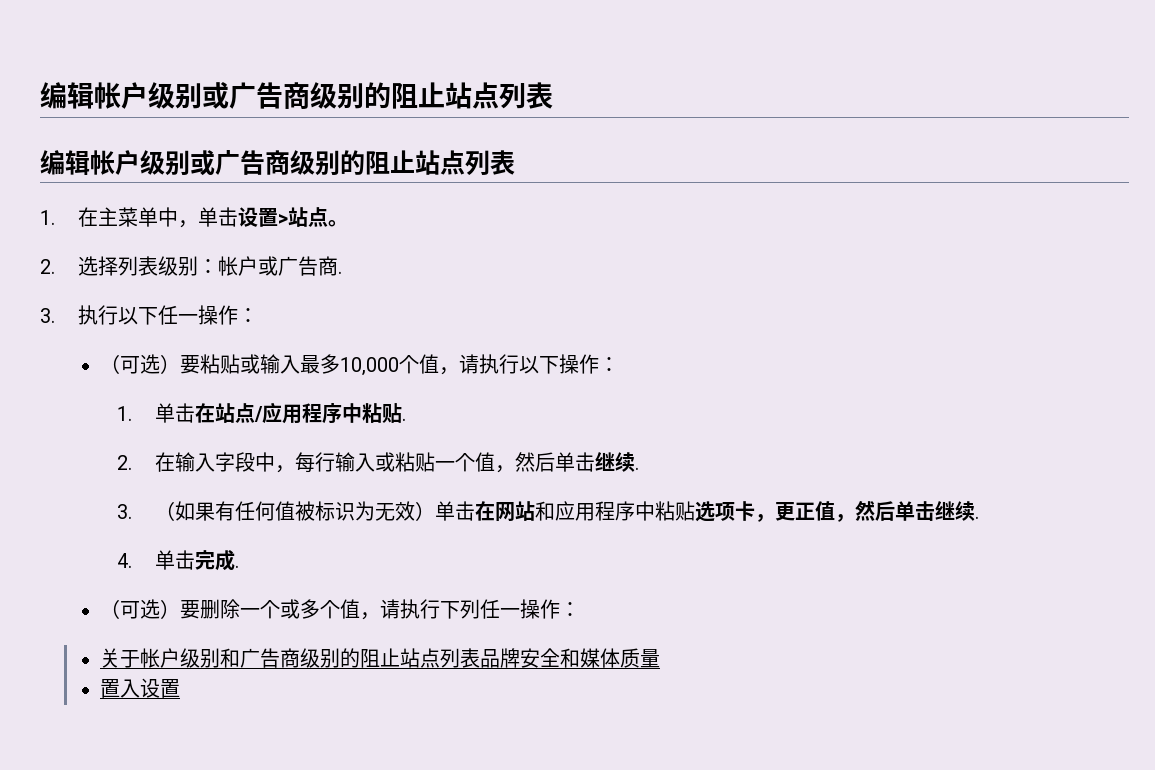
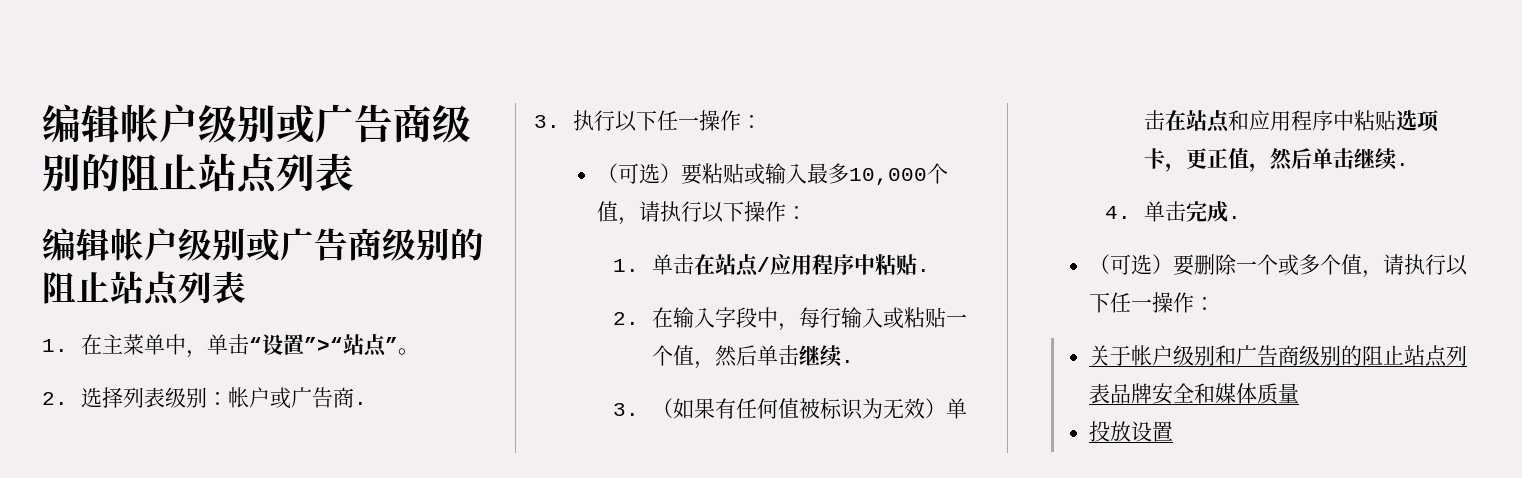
- 1.在主菜单中，单击设置>站点。
+ 1.在主菜单中，单击“设置”>“站点”。
- 3.（如果有任何值被标识为无效）单击在网站和应用程序中粘贴选项卡，更正值，然后单击继续.
+ 3.（如果有任何值被标识为无效）单击在站点和应用程序中粘贴选项卡，更正值，然后单击继续.
- （可选）要删除一个或多个值，请执行下列任一操作：
+ （可选）要删除一个或多个值，请执行以下任一操作：
- 置入设置
+ 投放设置

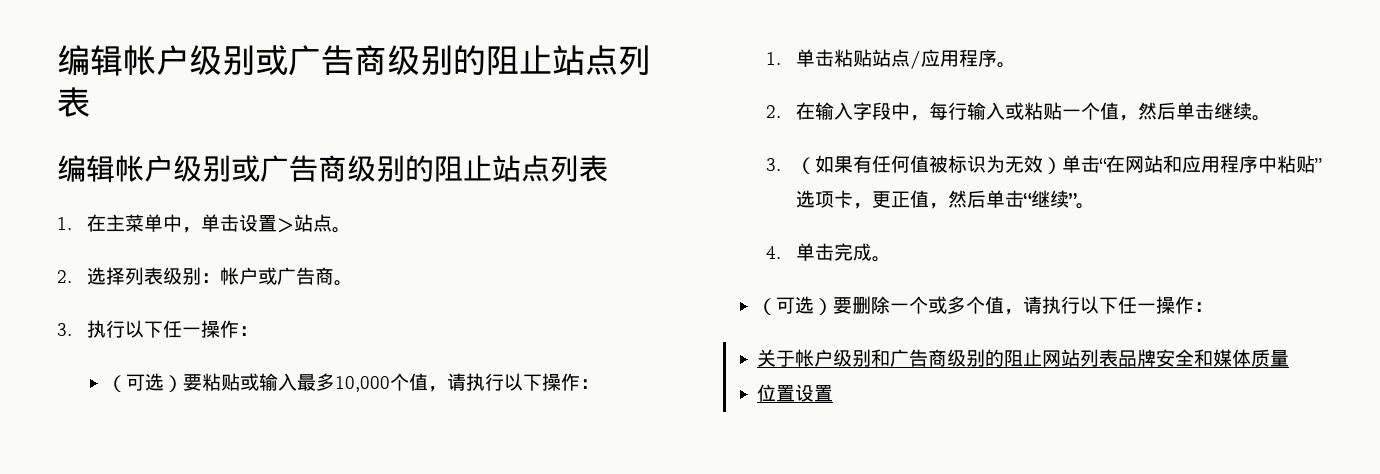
- 1.在主菜单中，单击“设置”>“站点”。
+ 1.在主菜单中，单击设置>站点。
- 2.选择列表级别：帐户或广告商.
+ 2.选择列表级别：帐户或广告商。
- 1.单击在站点/应用程序中粘贴.
+ 1.单击粘贴站点/应用程序。
- 2.在输入字段中，每行输入或粘贴一个值，然后单击继续.
+ 2.在输入字段中，每行输入或粘贴一个值，然后单击继续。
- 3.（如果有任何值被标识为无效）单击在站点和应用程序中粘贴选项卡，更正值，然后单击继续.
+ 3.（如果有任何值被标识为无效）单击“在网站和应用程序中粘贴”选项卡，更正值，然后单击“继续”。
- 4.单击完成.
+ 4.单击完成。
- 关于帐户级别和广告商级别的阻止站点列表品牌安全和媒体质量
+ 关于帐户级别和广告商级别的阻止网站列表品牌安全和媒体质量
- 投放设置
+ 位置设置

